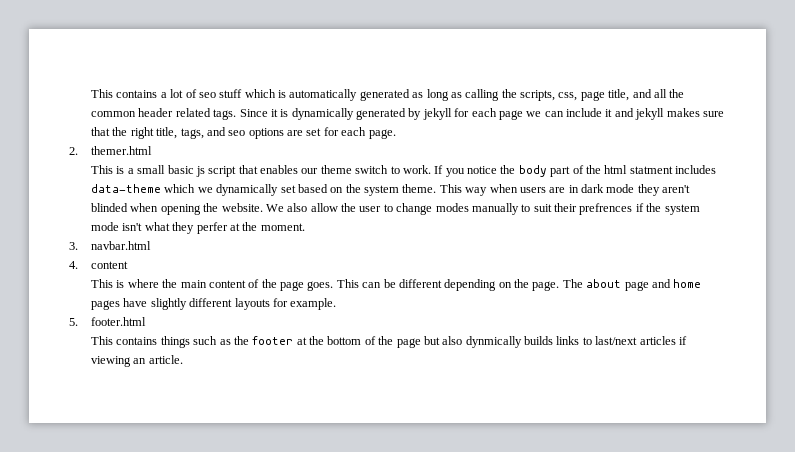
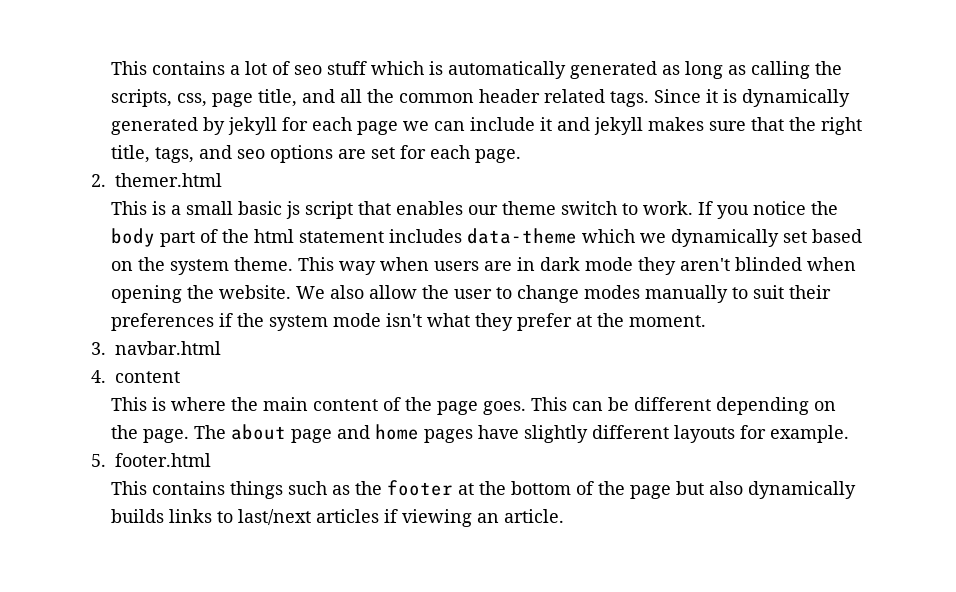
- If you notice the body part of the html statment includes data-theme which we dynamically set based on the system theme.
+ If you notice the body part of the html statement includes data-theme which we dynamically set based on the system theme.
- We also allow the user to change modes manually to suit their prefrences if the system mode isn't what they perfer at the moment.
+ We also allow the user to change modes manually to suit their preferences if the system mode isn't what they prefer at the moment.
- This contains things such as the footer at the bottom of the page but also dynmically builds links to last/next articles if viewing an article.
+ This contains things such as the footer at the bottom of the page but also dynamically builds links to last/next articles if viewing an article.

